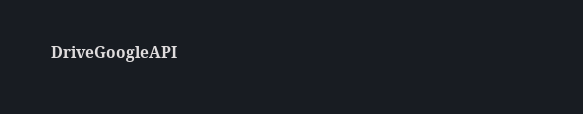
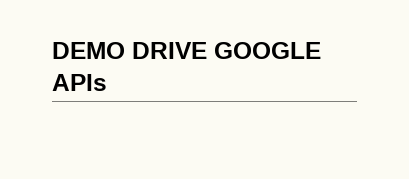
- DriveGoogleAPI
+ DEMO DRIVE GOOGLE APIs

